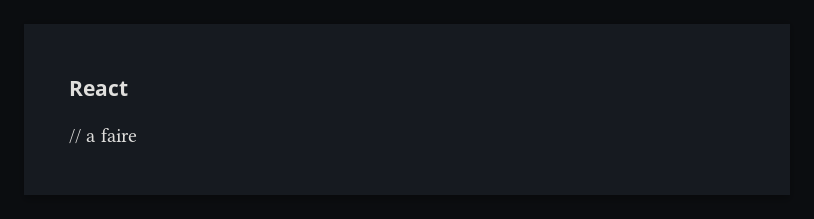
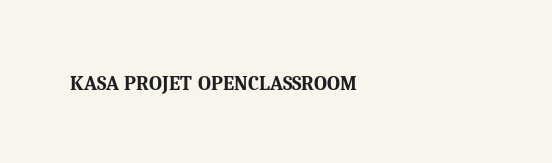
- React
- // a faire
+ KASA PROJET OPENCLASSROOM

